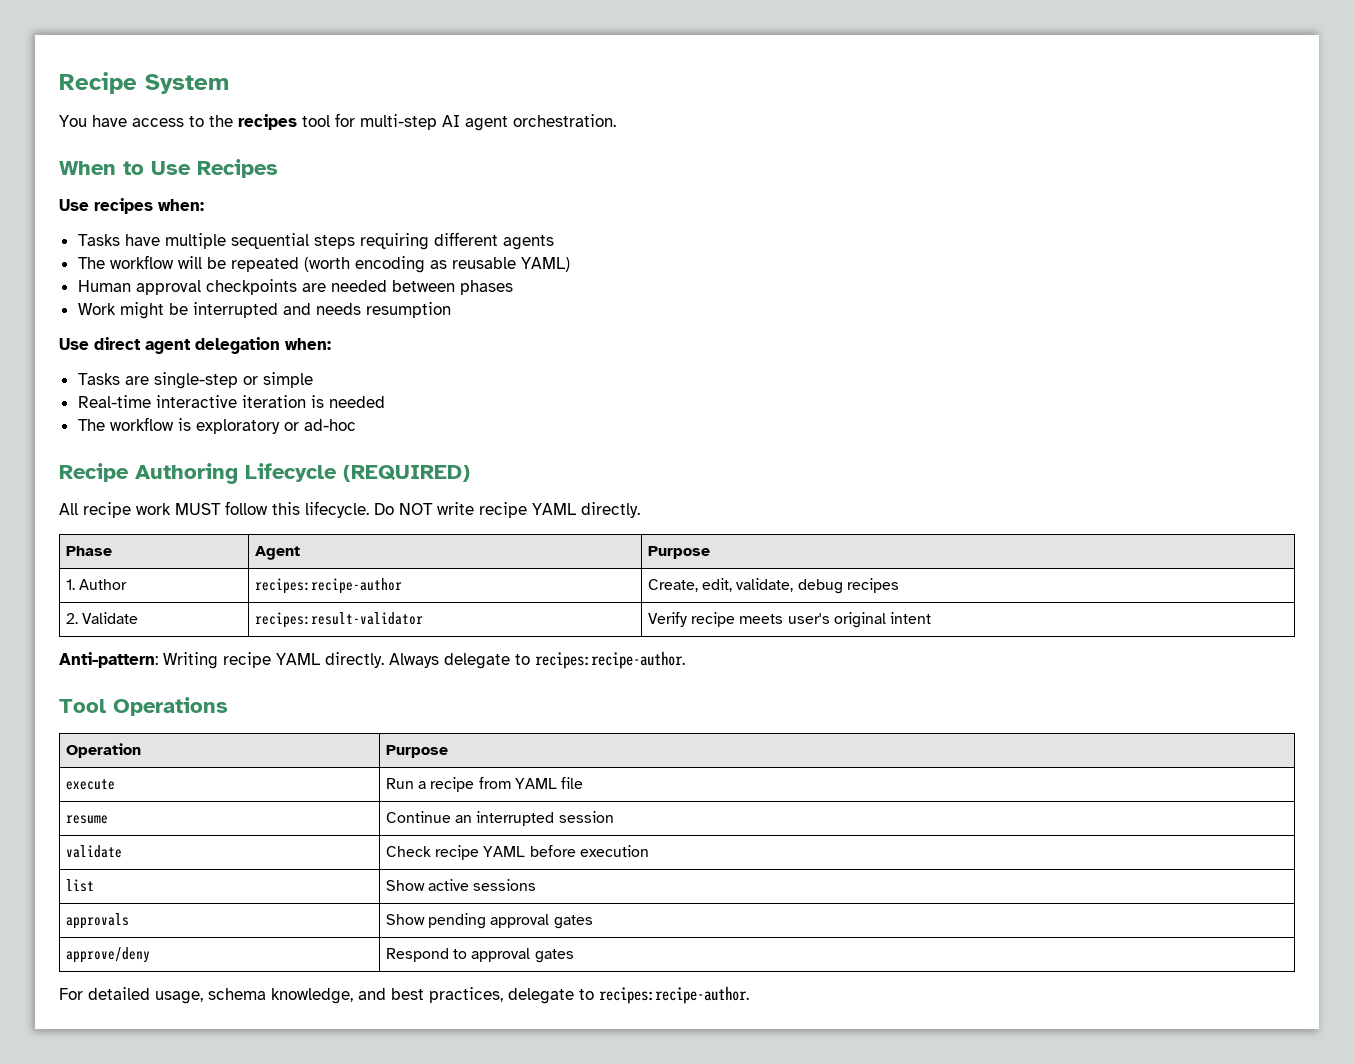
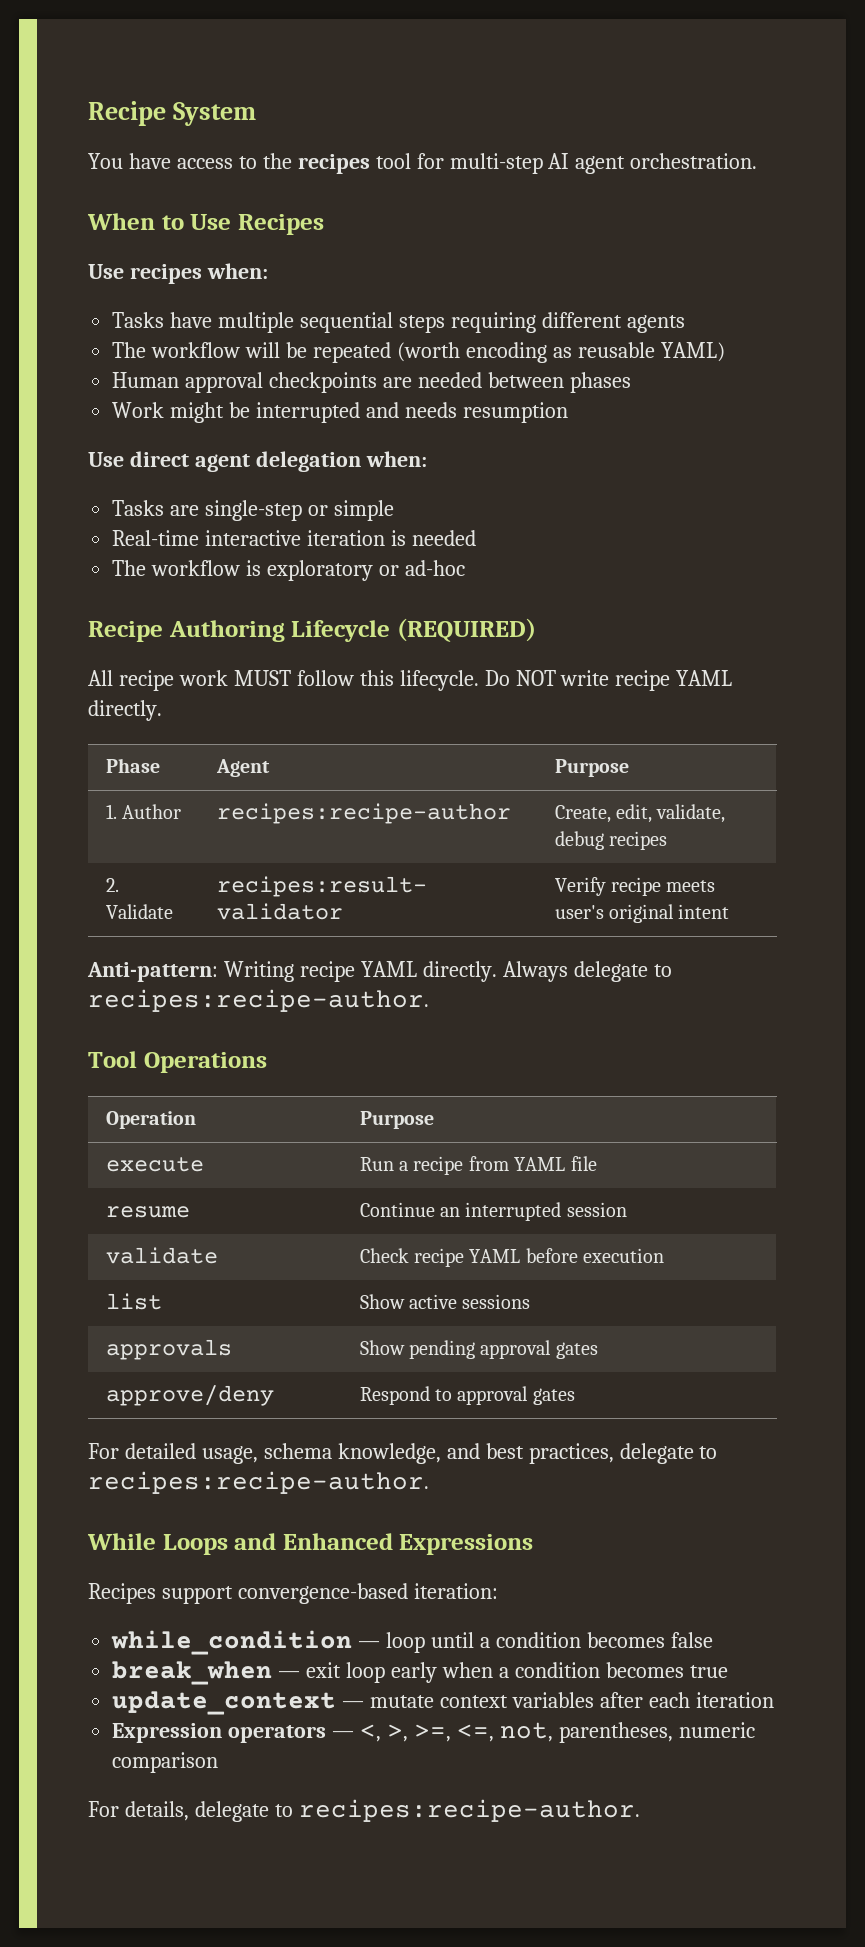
+ While Loops and Enhanced Expressions
+ Recipes support convergence-based iteration:
+ while_condition — loop until a condition becomes false
+ break_when — exit loop early when a condition becomes true
+ update_context — mutate context variables after each iteration
+ Expression operators — <, >, >=, <=, not, parentheses, numeric comparison
+ For details, delegate to recipes:recipe-author.

